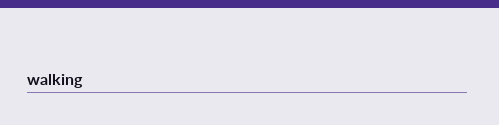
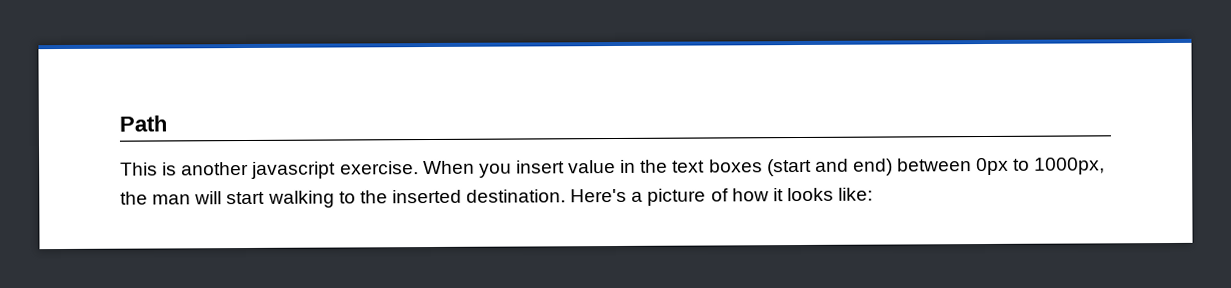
- walking
+ Path
+ This is another javascript exercise. When you insert value in the text boxes (start and end) between 0px to 1000px, the man will start walking to the inserted destination. Here's a picture of how it looks like:

